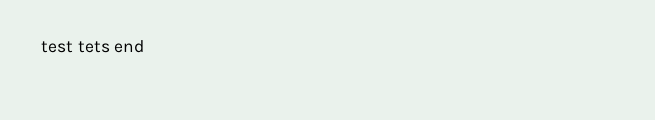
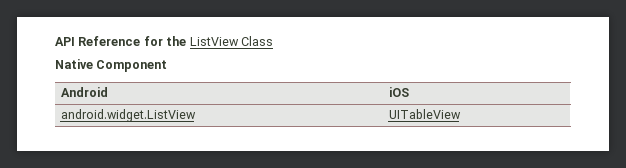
- test tets end
+ API Reference for the ListView Class
+ Native Component
+ Android | iOS
+ android.widget.ListView | UITableView

